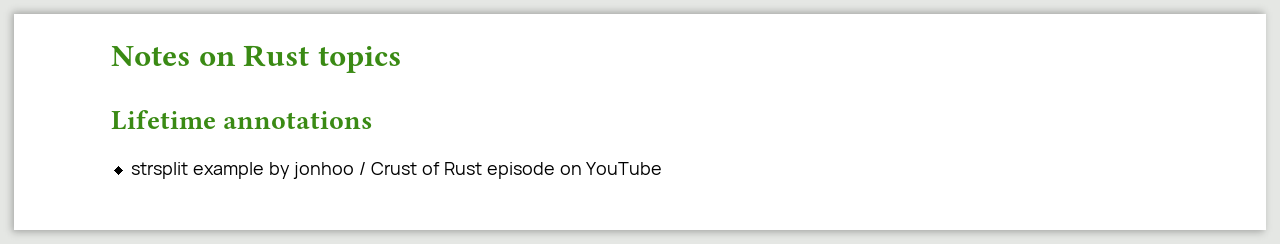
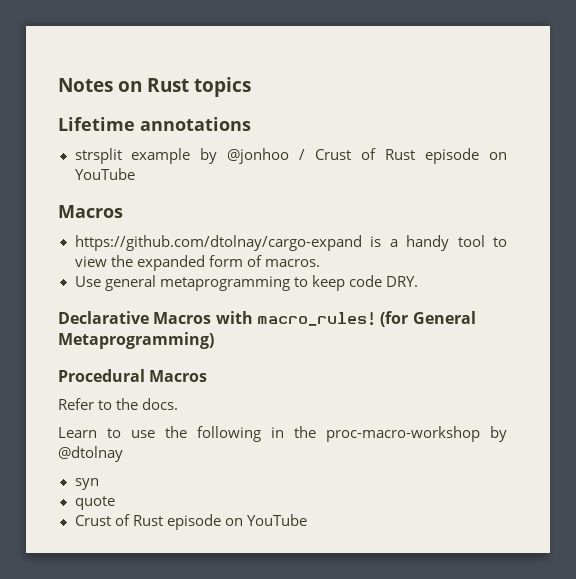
- strsplit example by jonhoo / Crust of Rust episode on YouTube
+ strsplit example by @jonhoo / Crust of Rust episode on YouTube
+ Macros
+ https://github.com/dtolnay/cargo-expand is a handy tool to view the expanded form of macros.
+ Use general metaprogramming to keep code DRY.
+ Declarative Macros with macro_rules! (for General Metaprogramming)
+ Procedural Macros
+ Refer to the docs.
+ Learn to use the following in the proc-macro-workshop by @dtolnay
+ syn
+ quote
+ Crust of Rust episode on YouTube

